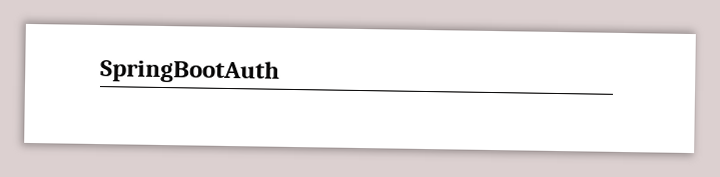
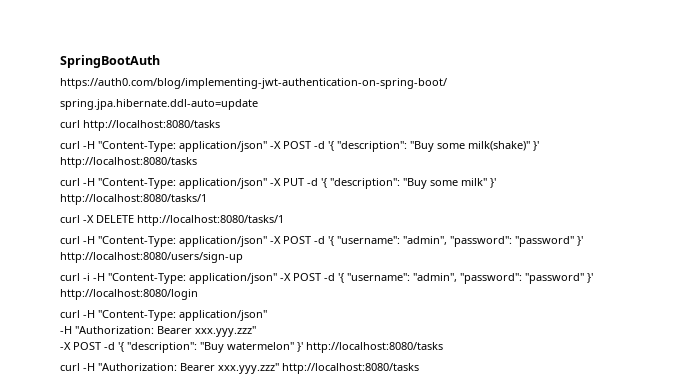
+ https://auth0.com/blog/implementing-jwt-authentication-on-spring-boot/
+ spring.jpa.hibernate.ddl-auto=update
+ curl http://localhost:8080/tasks
+ curl -H "Content-Type: application/json" -X POST -d '{ "description": "Buy some milk(shake)" }' http://localhost:8080/tasks
+ curl -H "Content-Type: application/json" -X PUT -d '{ "description": "Buy some milk" }' http://localhost:8080/tasks/1
+ curl -X DELETE http://localhost:8080/tasks/1
+ curl -H "Content-Type: application/json" -X POST -d '{ "username": "admin", "password": "password" }' http://localhost:8080/users/sign-up
+ curl -i -H "Content-Type: application/json" -X POST -d '{ "username": "admin", "password": "password" }' http://localhost:8080/login
+ curl -H "Content-Type: application/json"
+ -H "Authorization: Bearer xxx.yyy.zzz"
+ -X POST -d '{ "description": "Buy watermelon" }' http://localhost:8080/tasks
+ curl -H "Authorization: Bearer xxx.yyy.zzz" http://localhost:8080/tasks

